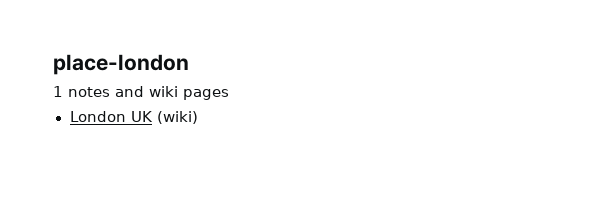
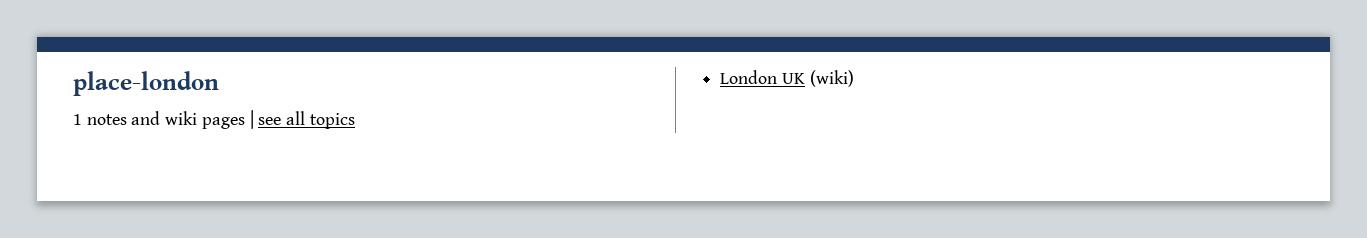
- 1 notes and wiki pages
+ 1 notes and wiki pages | see all topics

